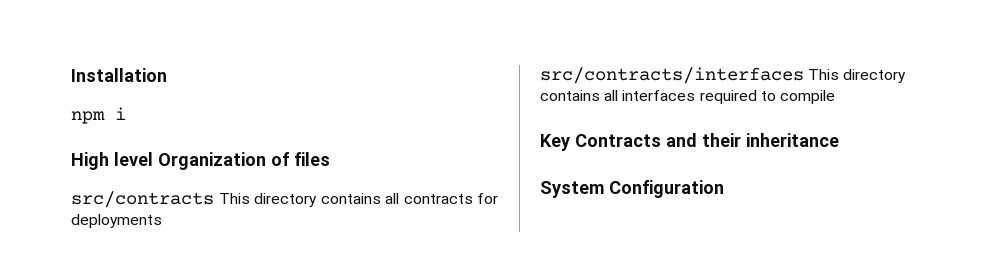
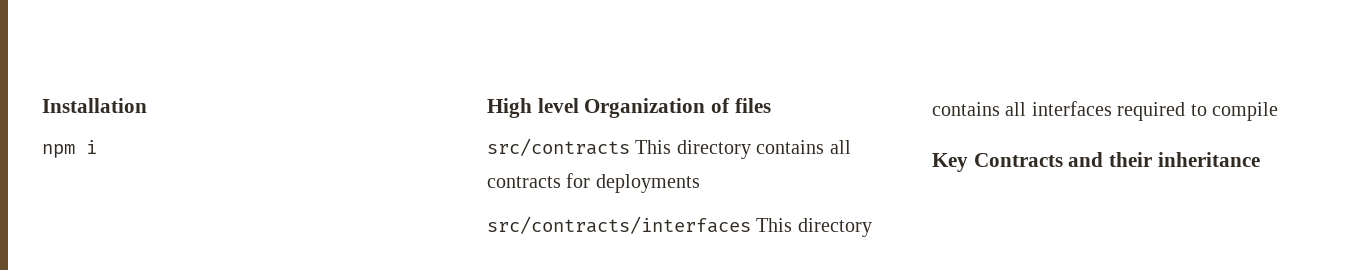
- System Configuration

